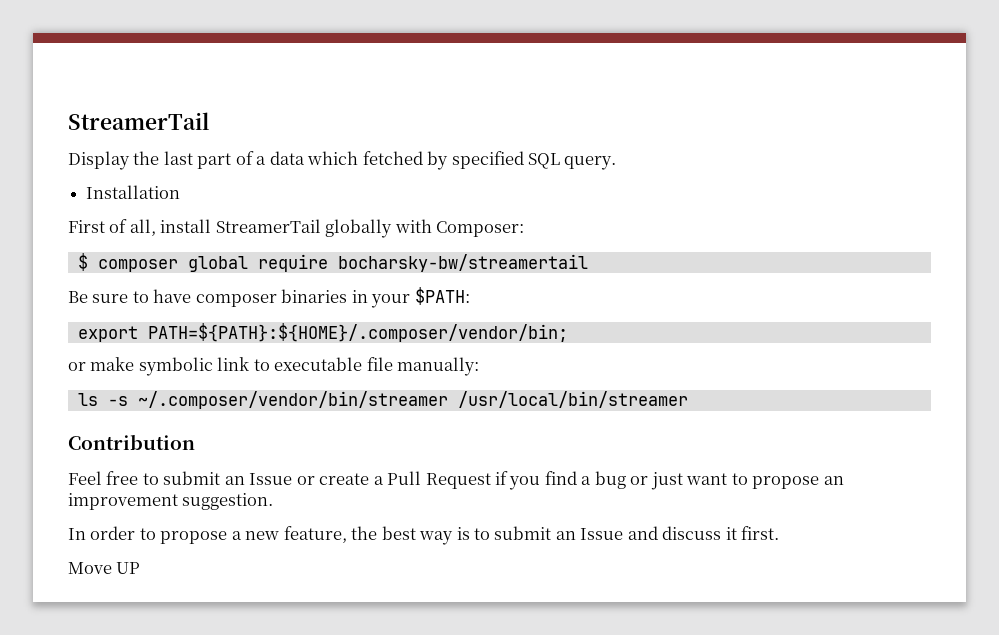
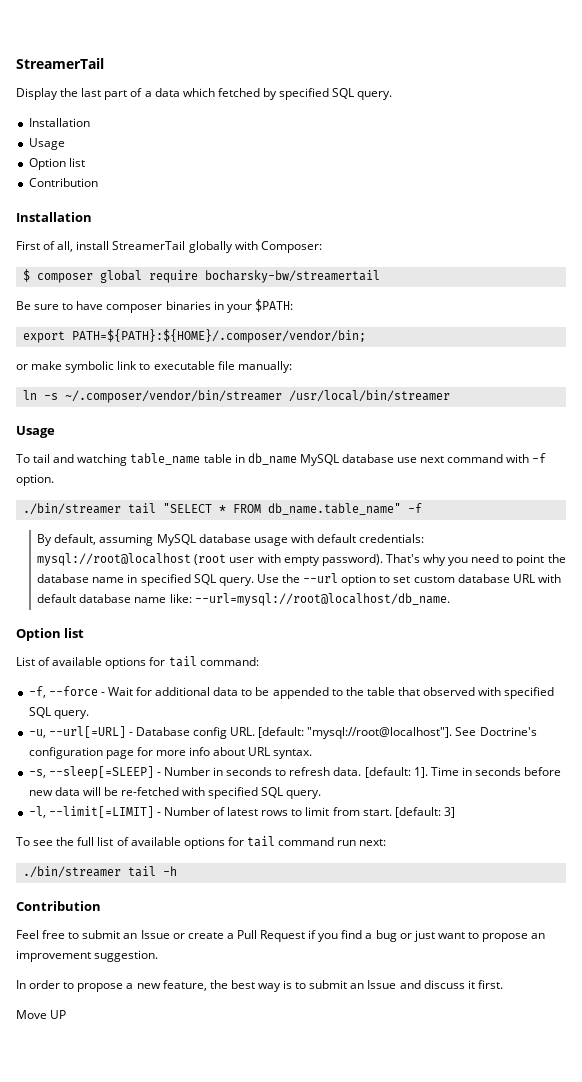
  Display the last part of a data which fetched by specified SQL query.
+ Installation
+ Usage
+ Option list
+ Contribution
- ls -s ~/.composer/vendor/bin/streamer /usr/local/bin/streamer
+ ln -s ~/.composer/vendor/bin/streamer /usr/local/bin/streamer
+ Usage
+ To tail and watching table_name table in db_name MySQL database use next command with -f option.
+ ./bin/streamer tail "SELECT * FROM db_name.table_name" -f
+ By default, assuming MySQL database usage with default credentials: mysql://root@localhost (root user with empty password). That's why you need to point the database name in specified SQL query. Use the --url option to set custom database URL with default database name like: --url=mysql://root@localhost/db_name.
+ Option list
+ List of available options for tail command:
+ -f, --force - Wait for additional data to be appended to the table that observed with specified SQL query.
+ -u, --url[=URL] - Database config URL. [default: "mysql://root@localhost"]. See Doctrine's configuration page for more info about URL syntax.
+ -s, --sleep[=SLEEP] - Number in seconds to refresh data. [default: 1]. Time in seconds before new data will be re-fetched with specified SQL query.
+ -l, --limit[=LIMIT] - Number of latest rows to limit from start. [default: 3]
+ To see the full list of available options for tail command run next:
+ ./bin/streamer tail -h

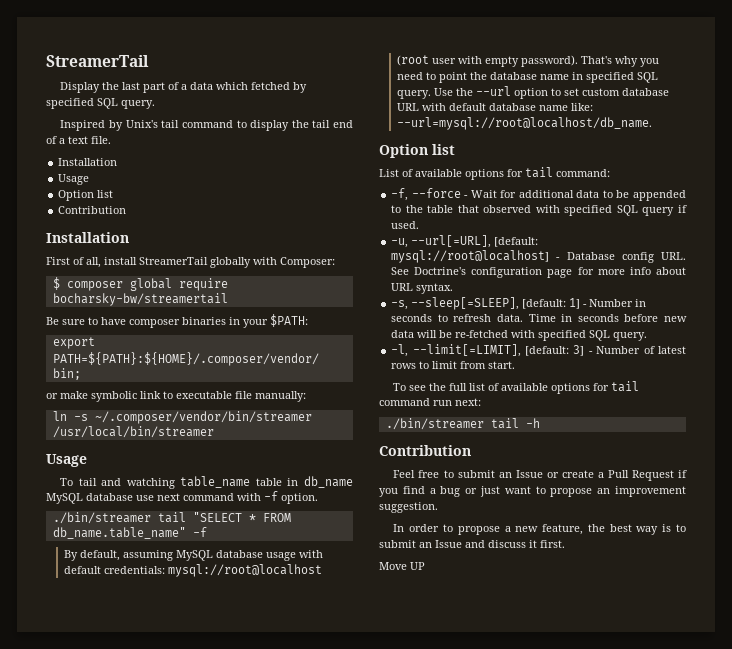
+ Inspired by Unix's tail command to display the tail end of a text file.
- -f, --force - Wait for additional data to be appended to the table that observed with specified SQL query.
- -u, --url[=URL] - Database config URL. [default: "mysql://root@localhost"]. See Doctrine's configuration page for more info about URL syntax.
+ -f, --force - Wait for additional data to be appended to the table that observed with specified SQL query if used.
+ -u, --url[=URL], [default: mysql://root@localhost] - Database config URL. See Doctrine's configuration page for more info about URL syntax.
- -s, --sleep[=SLEEP] - Number in seconds to refresh data.
+ -s, --sleep[=SLEEP], [default: 1] - Number in seconds to refresh data.
- [default: 1].
- -l, --limit[=LIMIT] - Number of latest rows to limit from start. [default: 3]
+ -l, --limit[=LIMIT], [default: 3] - Number of latest rows to limit from start.

